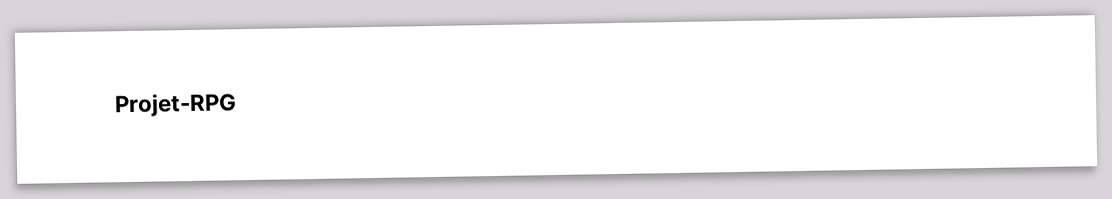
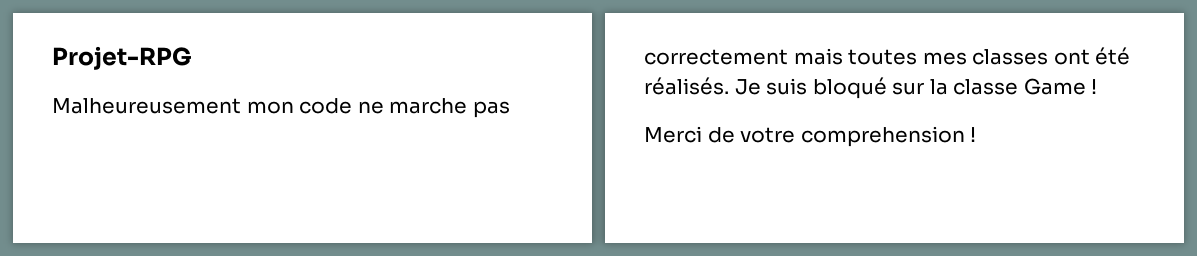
+ Malheureusement mon code ne marche pas correctement mais toutes mes classes ont été réalisés. Je suis bloqué sur la classe Game !
+ Merci de votre comprehension !

